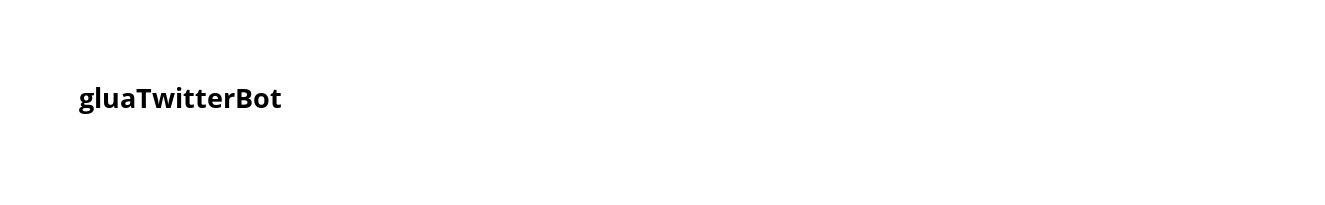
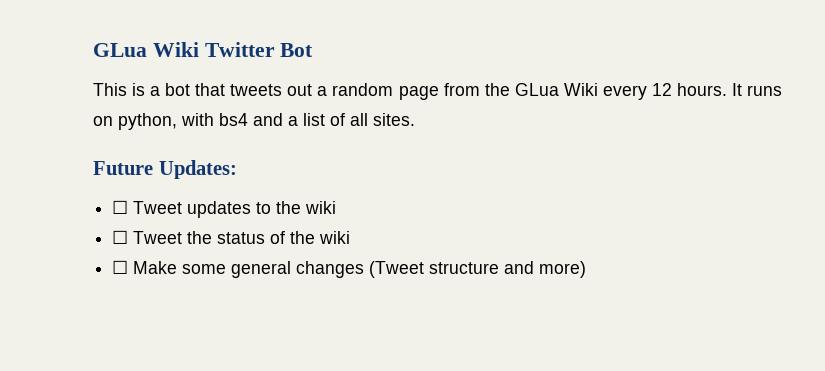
- gluaTwitterBot
+ GLua Wiki Twitter Bot
+ This is a bot that tweets out a random page from the GLua Wiki every 12 hours. It runs on python, with bs4 and a list of all sites.
+ Future Updates:
+ ☐ Tweet updates to the wiki
+ ☐ Tweet the status of the wiki
+ ☐ Make some general changes (Tweet structure and more)

